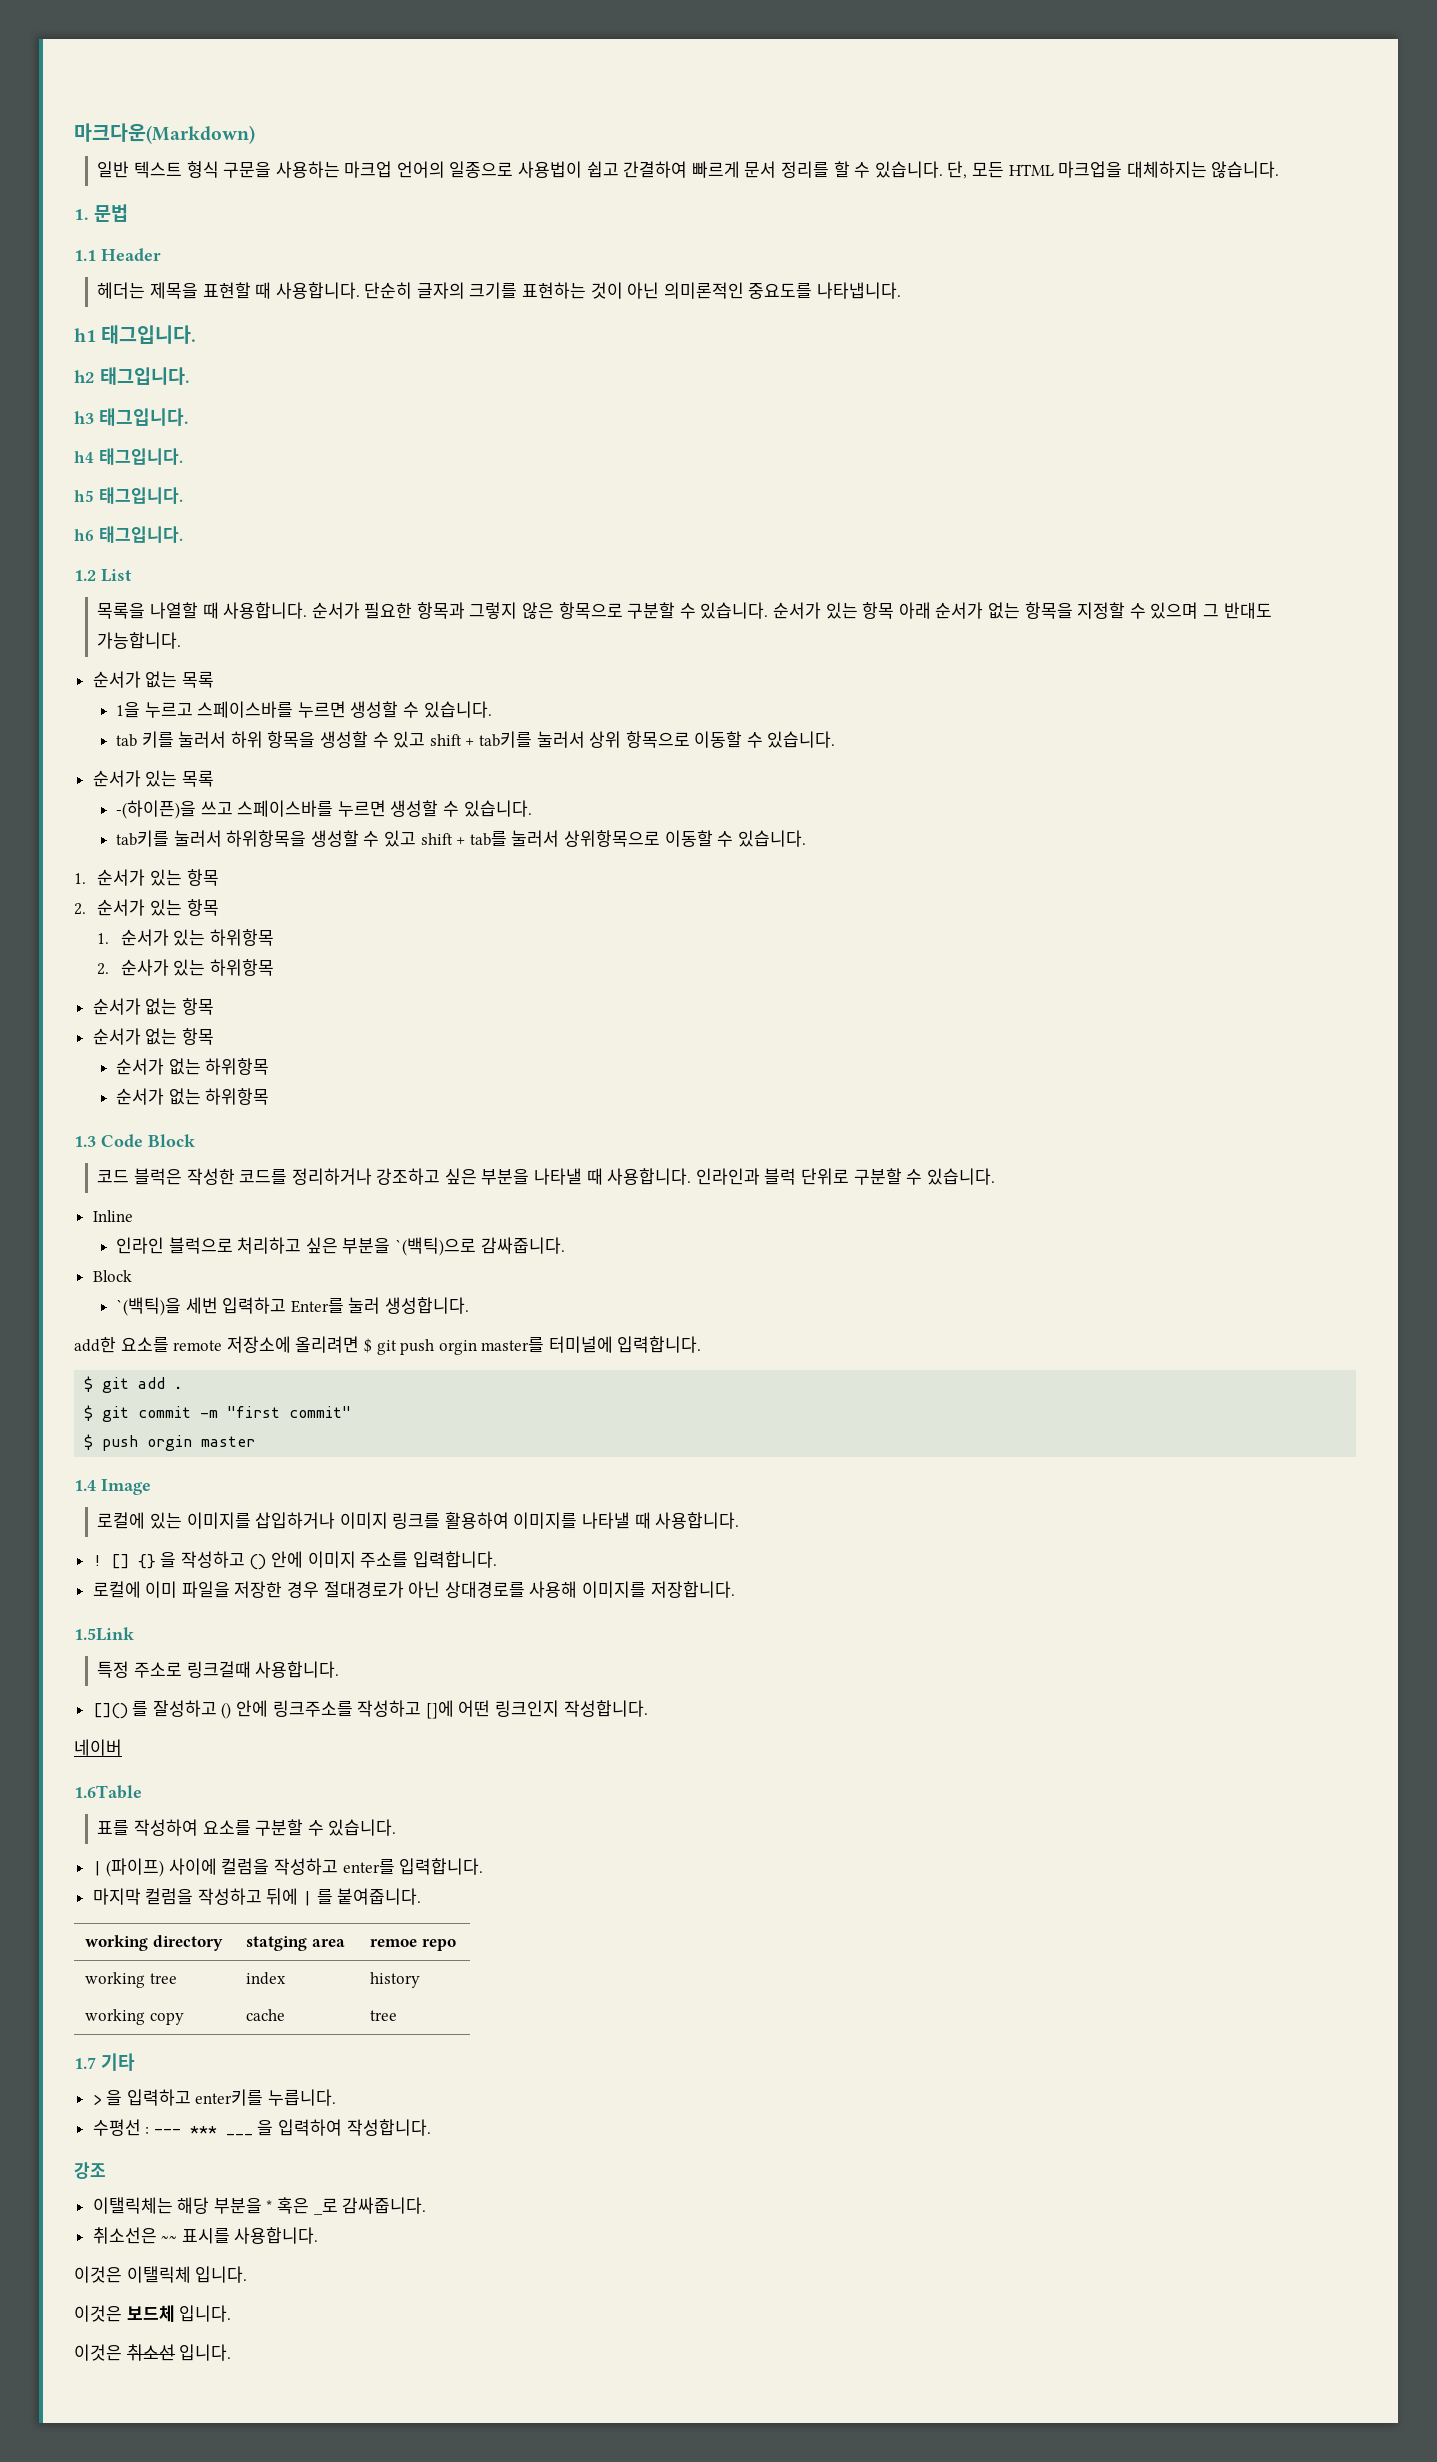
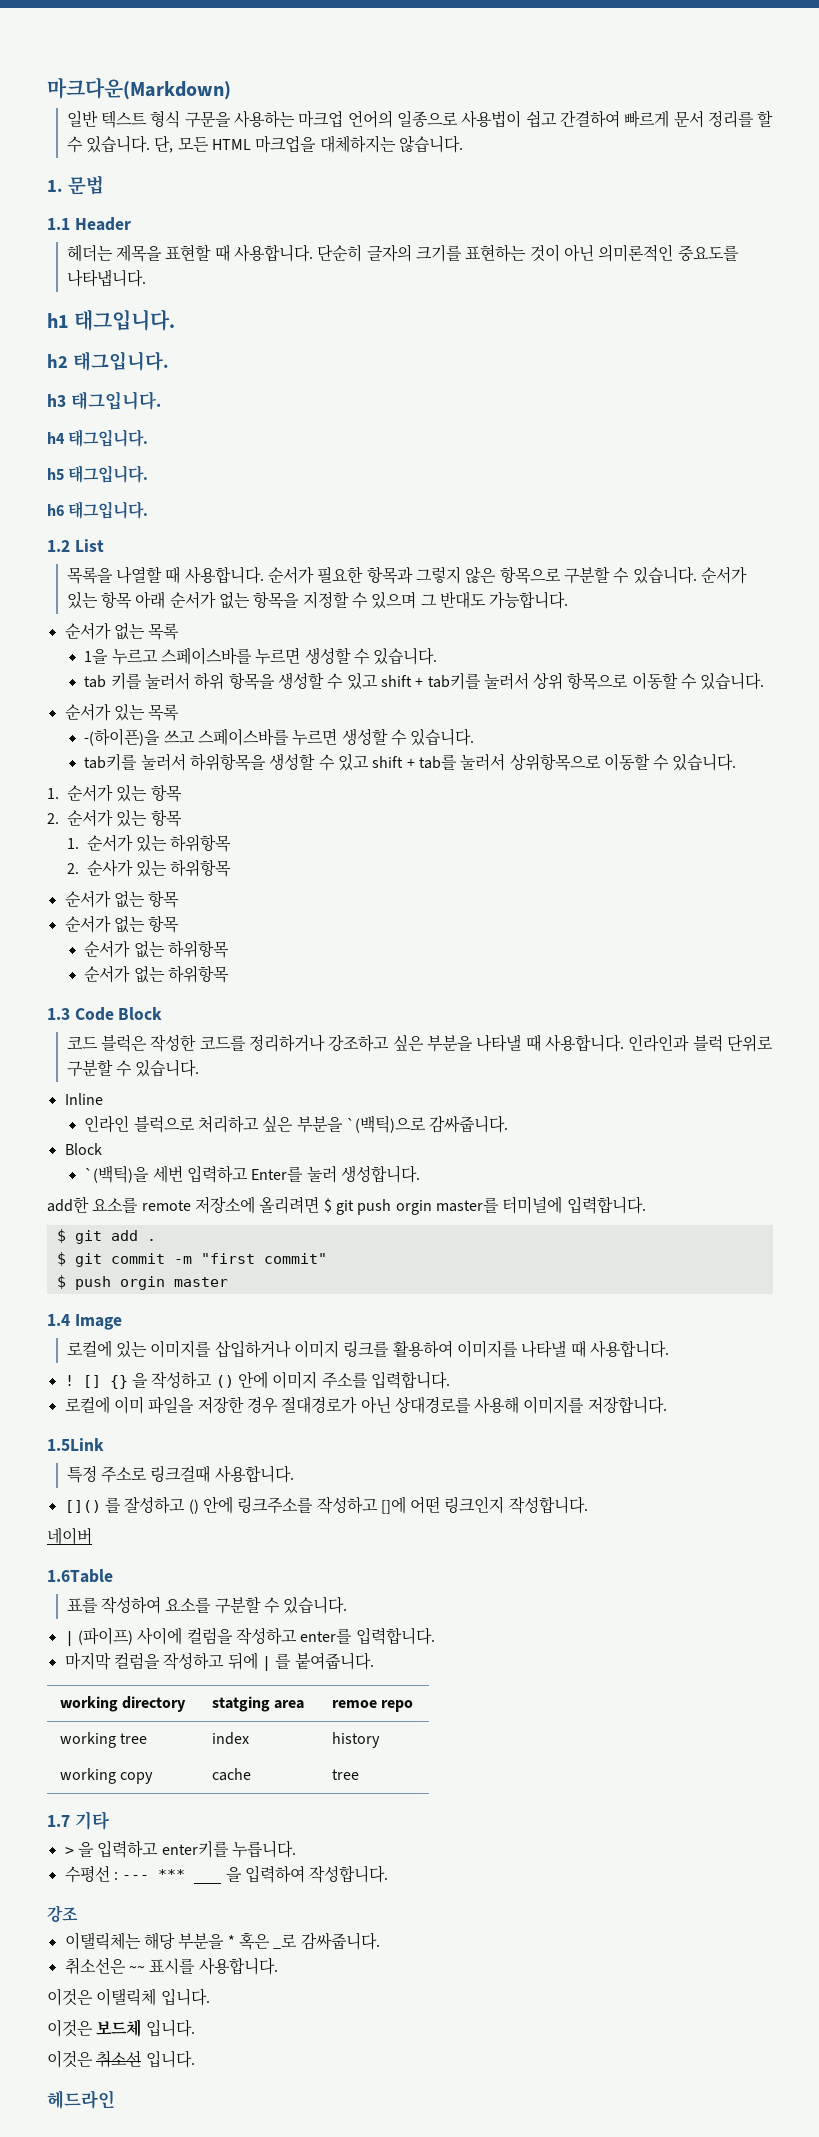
+ 헤드라인

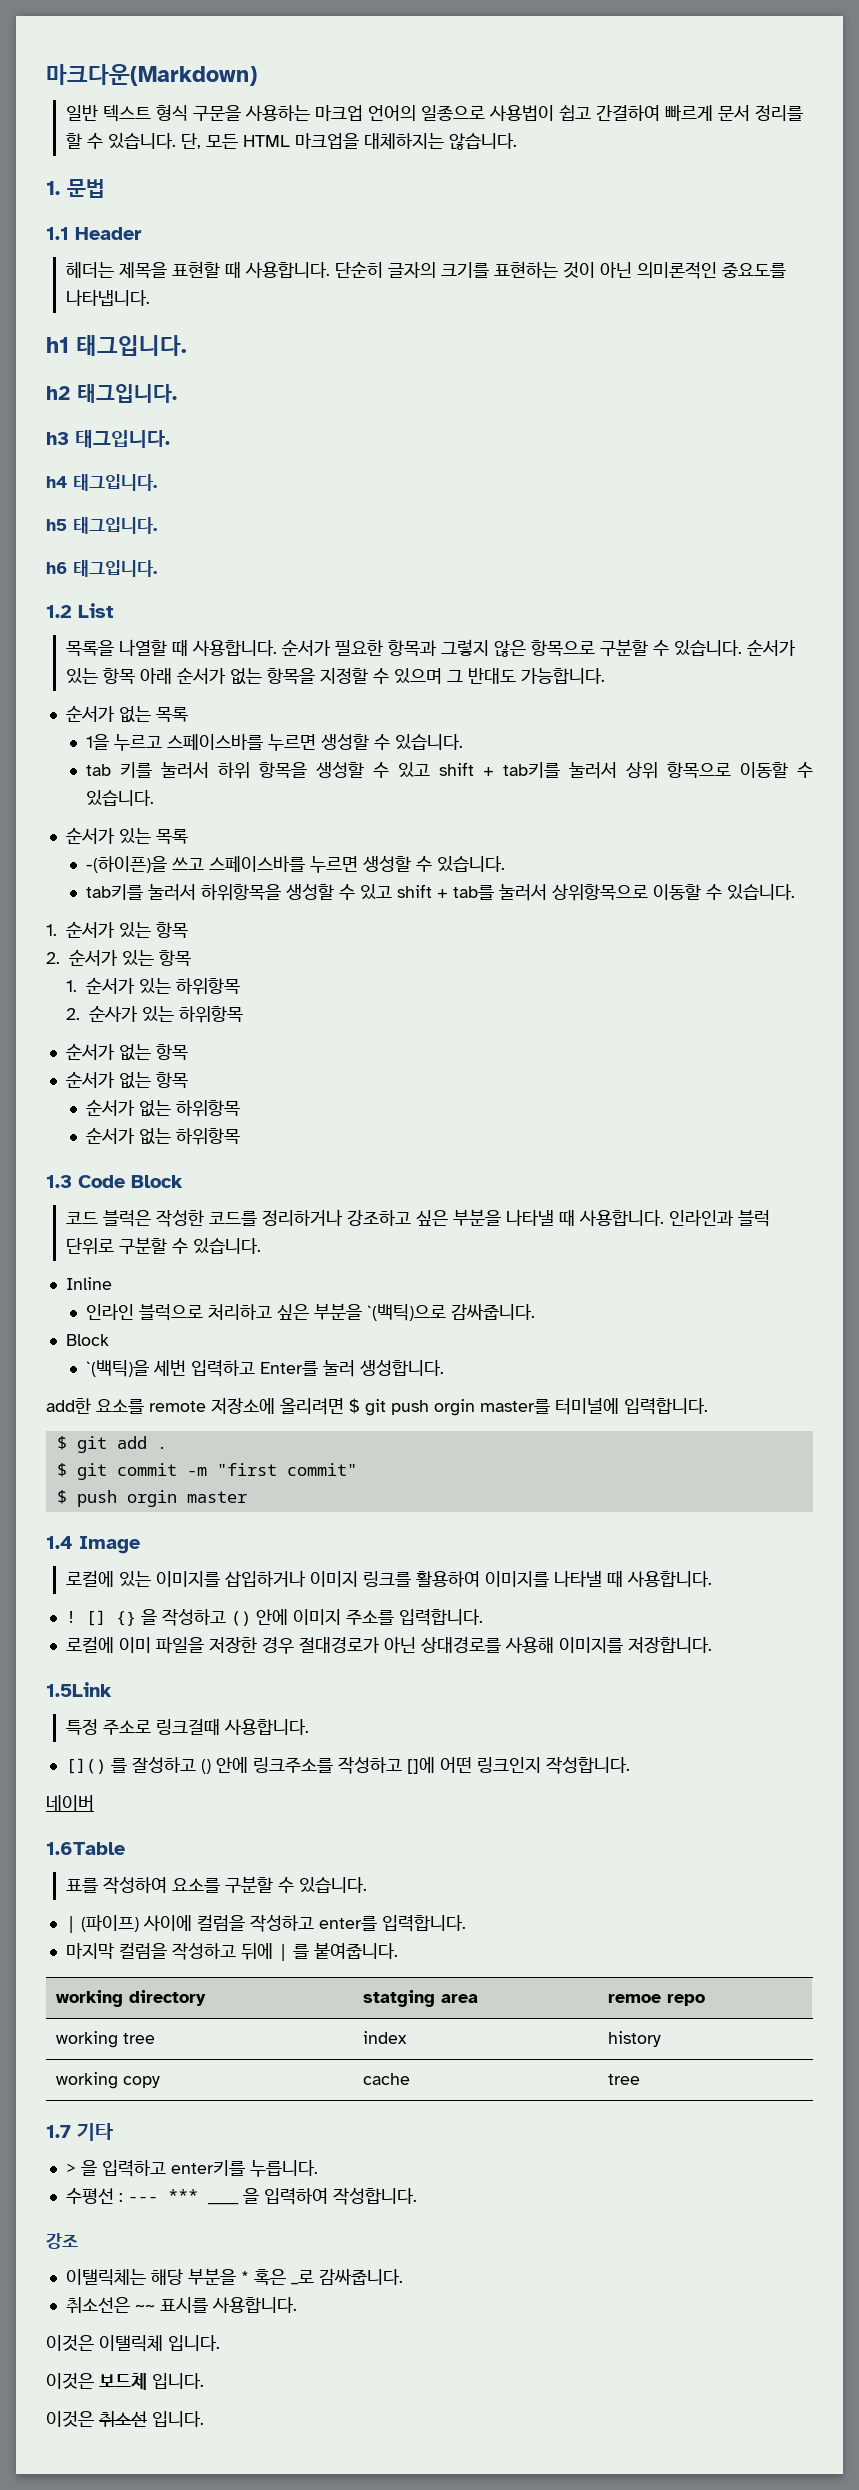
- 헤드라인

